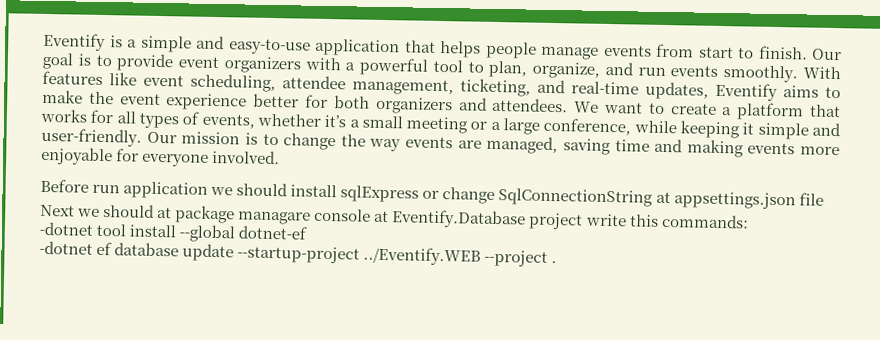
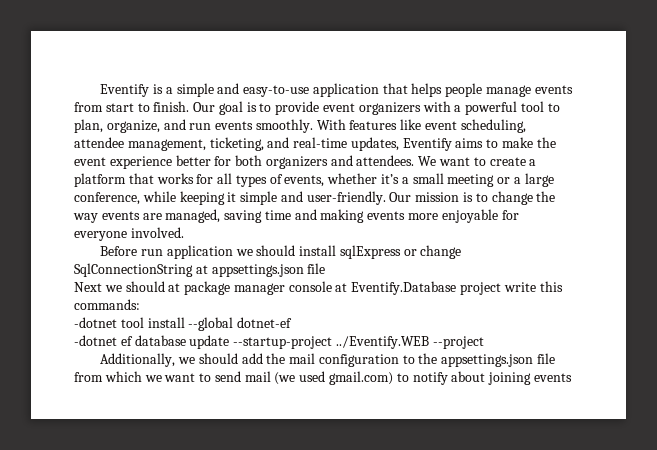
- Next we should at package managare console at Eventify.Database project write this commands:
+ Next we should at package manager console at Eventify.Database project write this commands:
- -dotnet ef database update --startup-project ../Eventify.WEB --project .
+ -dotnet ef database update --startup-project ../Eventify.WEB --project
+ Additionally, we should add the mail configuration to the appsettings.json file from which we want to send mail (we used gmail.com) to notify about joining events

